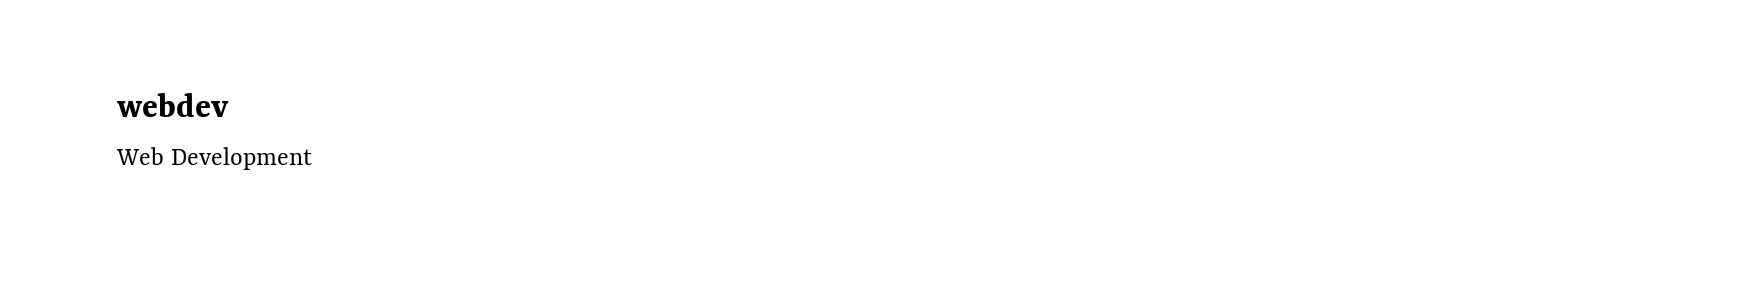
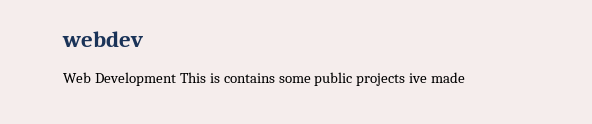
- Web Development
+ Web Development This is contains some public projects ive made

